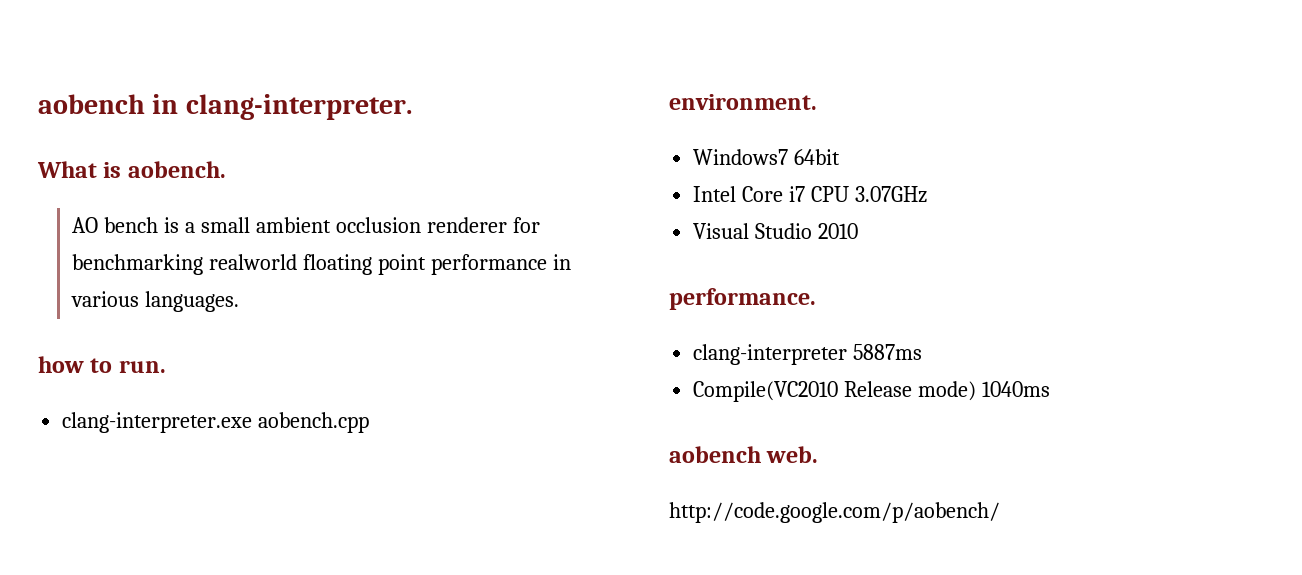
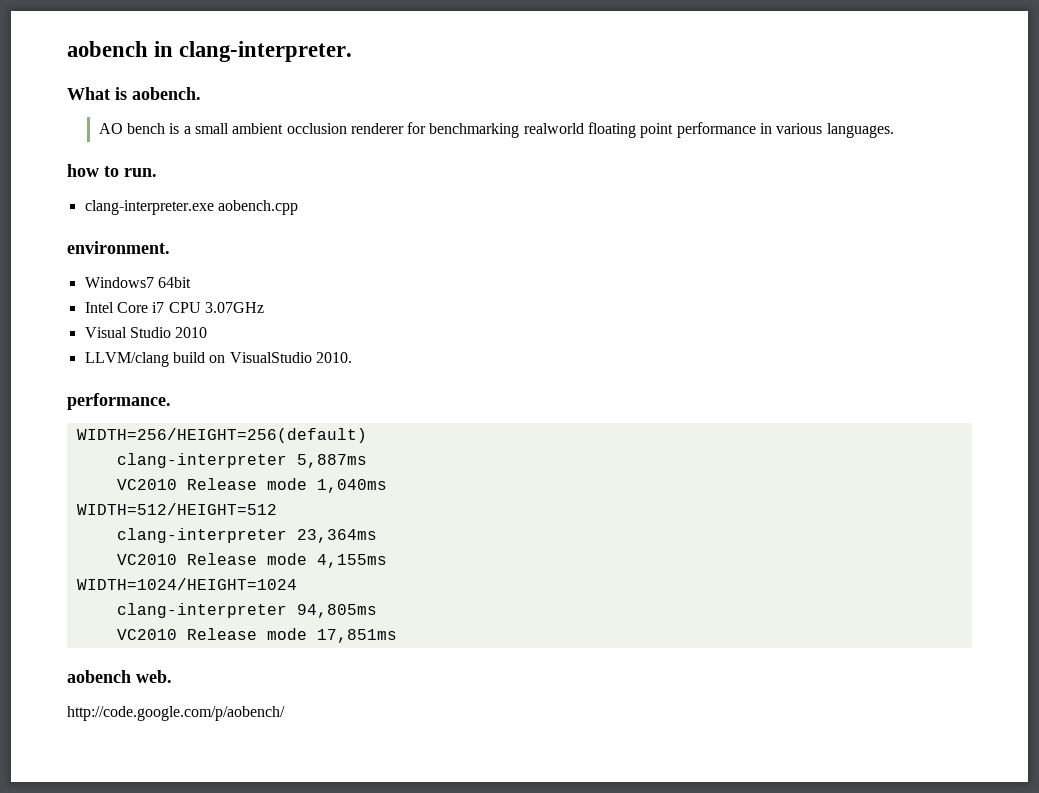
+ LLVM/clang build on VisualStudio 2010.
- clang-interpreter 5887ms
- Compile(VC2010 Release mode) 1040ms
+ WIDTH=256/HEIGHT=256(default)
+ clang-interpreter 5,887ms
+ VC2010 Release mode 1,040ms
+ WIDTH=512/HEIGHT=512
+ clang-interpreter 23,364ms
+ VC2010 Release mode 4,155ms
+ WIDTH=1024/HEIGHT=1024
+ clang-interpreter 94,805ms
+ VC2010 Release mode 17,851ms

